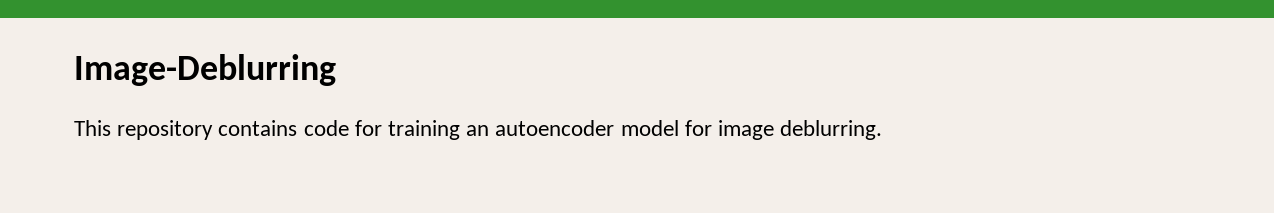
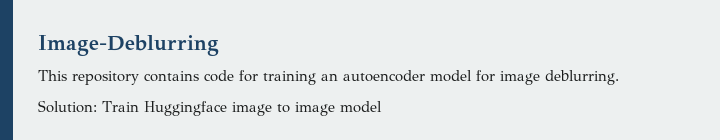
+ Solution: Train Huggingface image to image model

